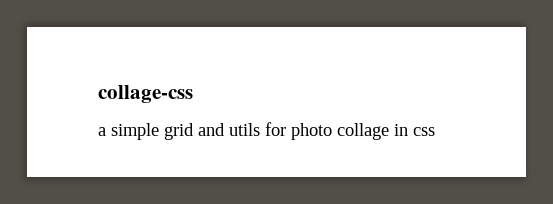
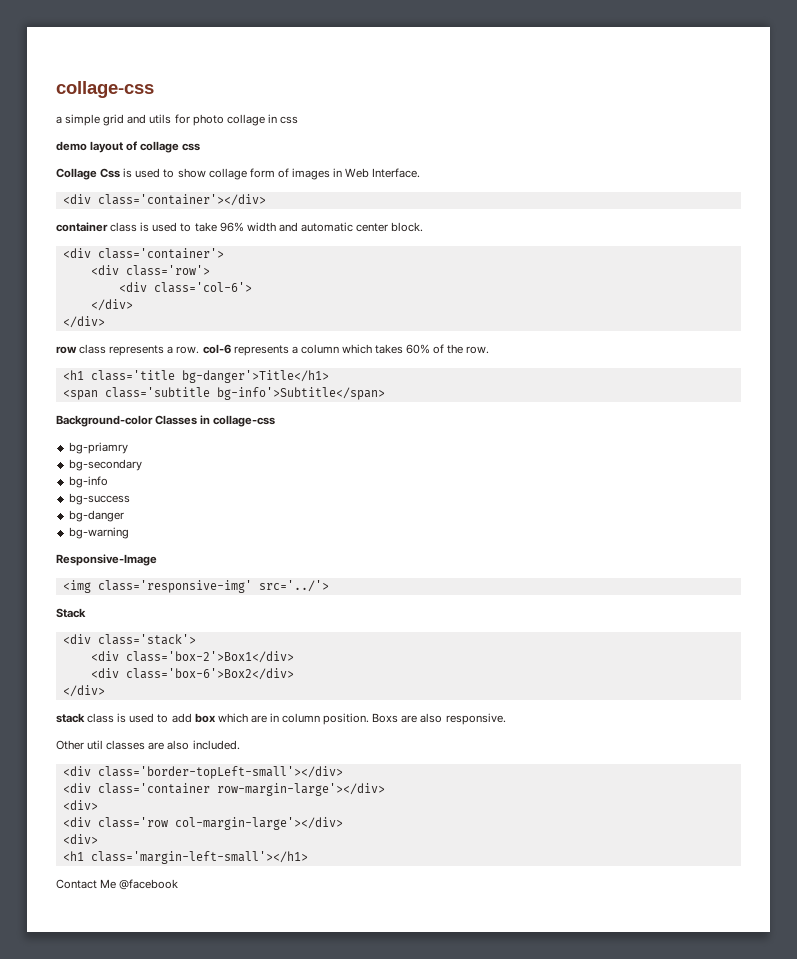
+ demo layout of collage css
+ Collage Css is used to show collage form of images in Web Interface.
+ <div class='container'></div>
+ container class is used to take 96% width and automatic center block.
+ <div class='container'>
+ <div class='row'>
+ <div class='col-6'>
+ </div>
+ </div>
+ row class represents a row. col-6 represents a column which takes 60% of the row.
+ <h1 class='title bg-danger'>Title</h1>
+ <span class='subtitle bg-info'>Subtitle</span>
+ Background-color Classes in collage-css
+ bg-priamry
+ bg-secondary
+ bg-info
+ bg-success
+ bg-danger
+ bg-warning
+ Responsive-Image
+ <img class='responsive-img' src='../'>
+ Stack
+ <div class='stack'>
+ <div class='box-2'>Box1</div>
+ <div class='box-6'>Box2</div>
+ </div>
+ stack class is used to add box which are in column position. Boxs are also responsive.
+ Other util classes are also included.
+ <div class='border-topLeft-small'></div>
+ <div class='container row-margin-large'></div>
+ <div>
+ <div class='row col-margin-large'></div>
+ <div>
+ <h1 class='margin-left-small'></h1>
+ Contact Me @facebook

